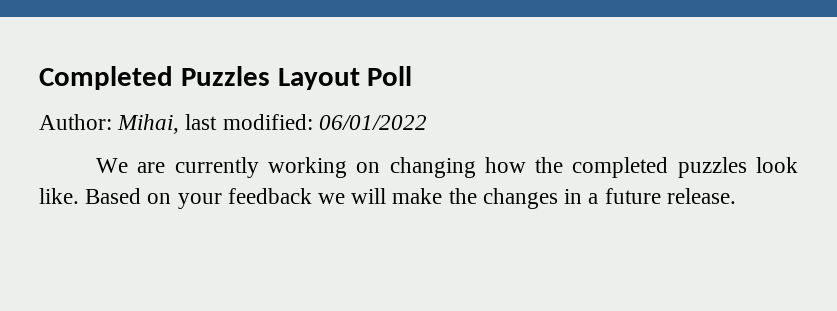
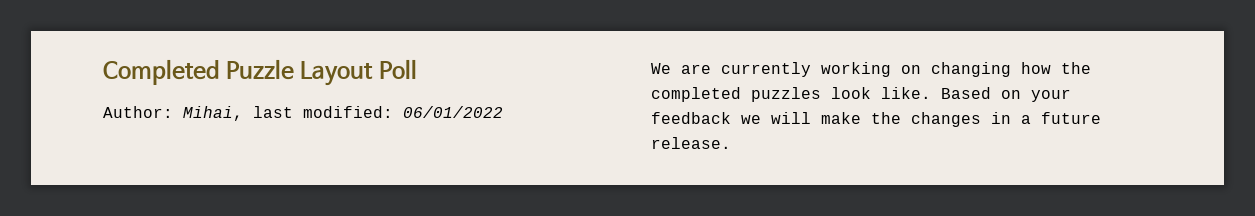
- Completed Puzzles Layout Poll
+ Completed Puzzle Layout Poll

